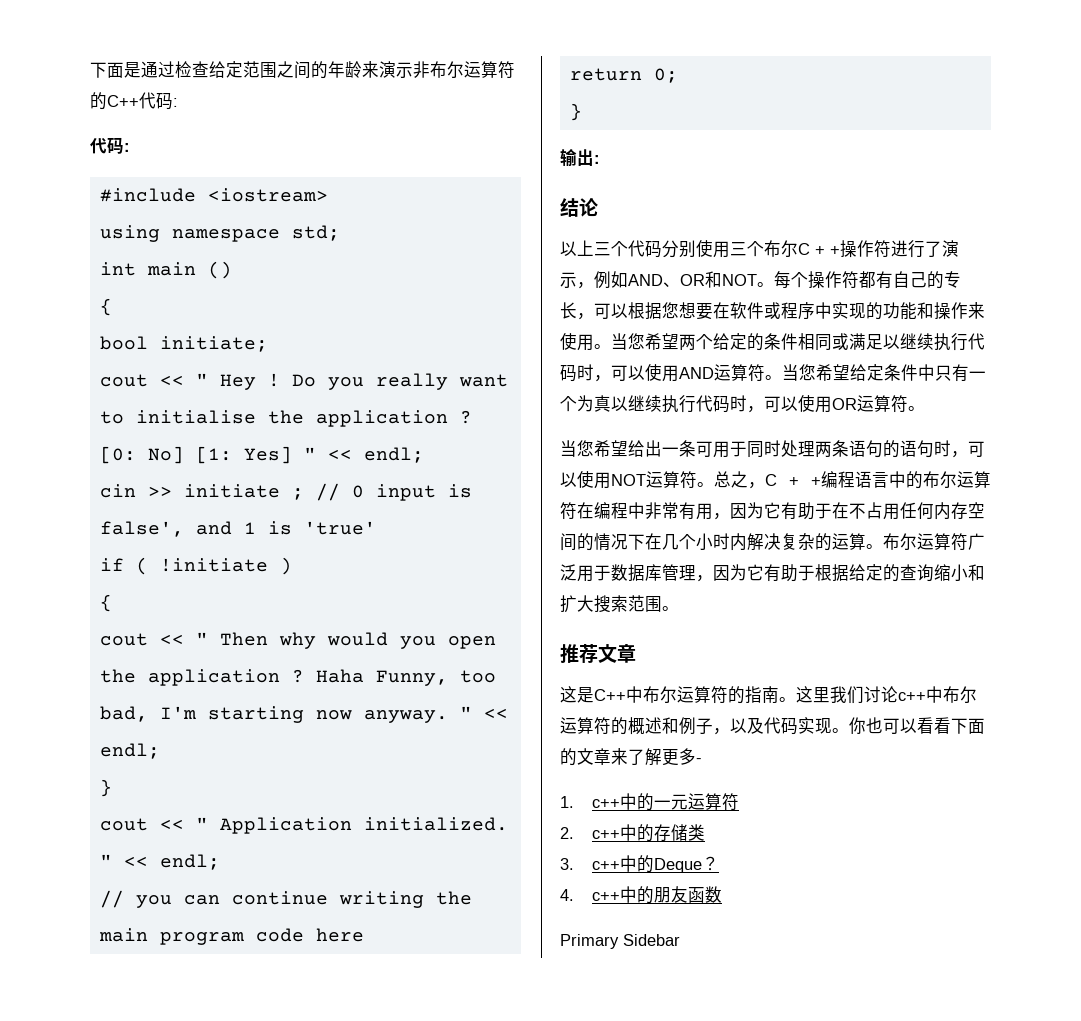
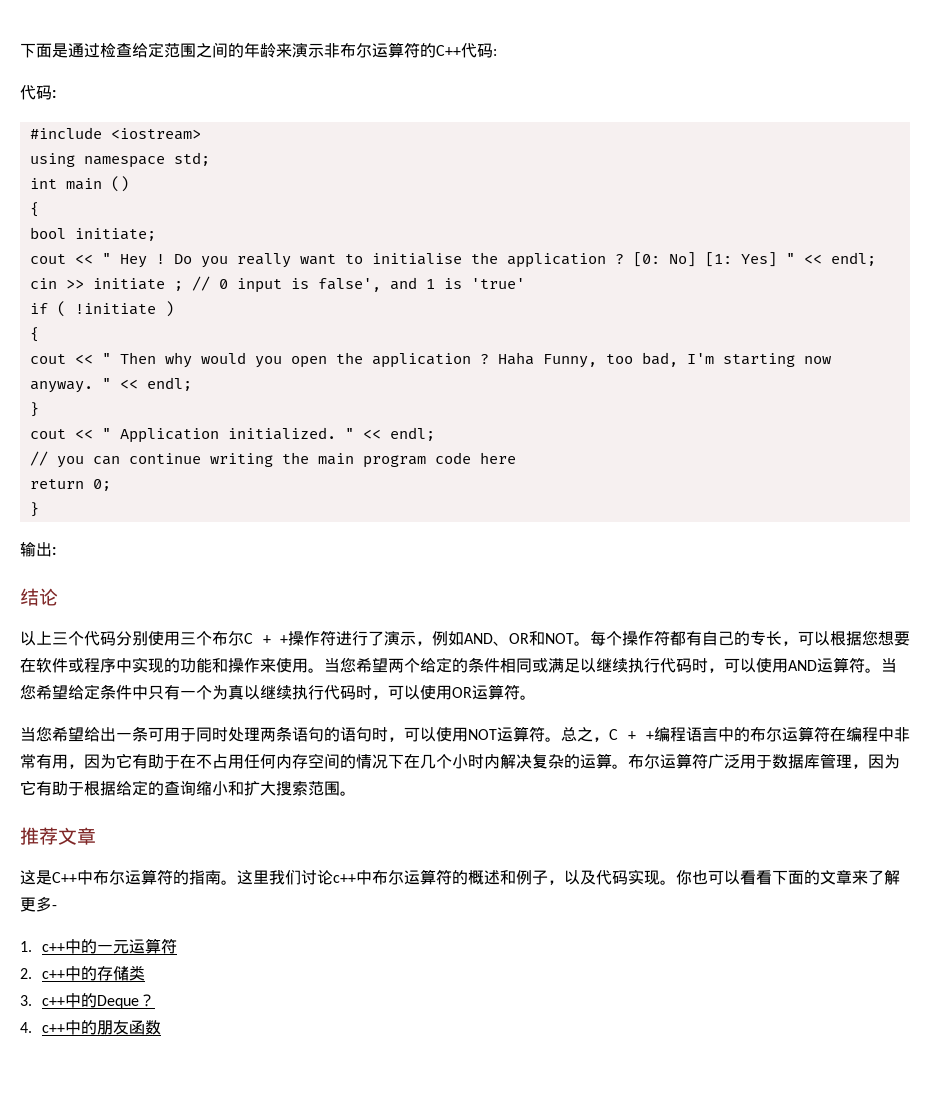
- Primary Sidebar

